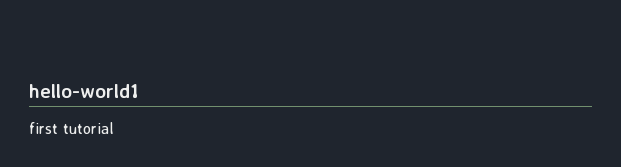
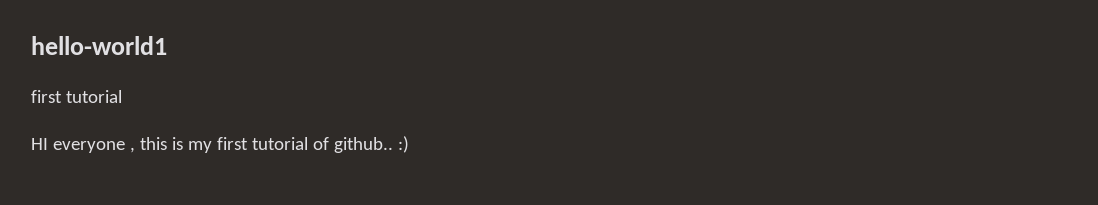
+ HI everyone , this is my first tutorial of github.. :)

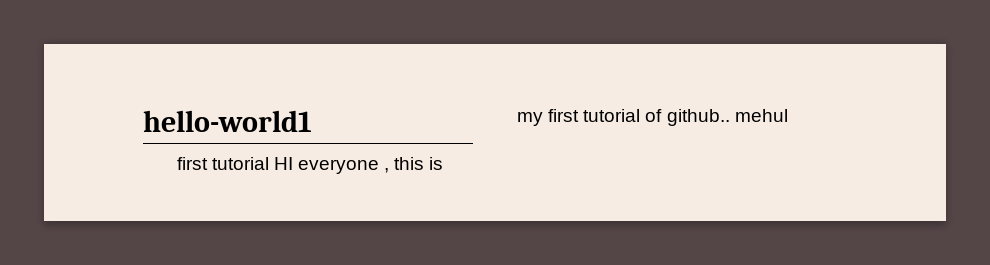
  hello-world1
- first tutorial
- HI everyone , this is my first tutorial of github.. :)
+ first tutorial HI everyone , this is my first tutorial of github.. mehul

